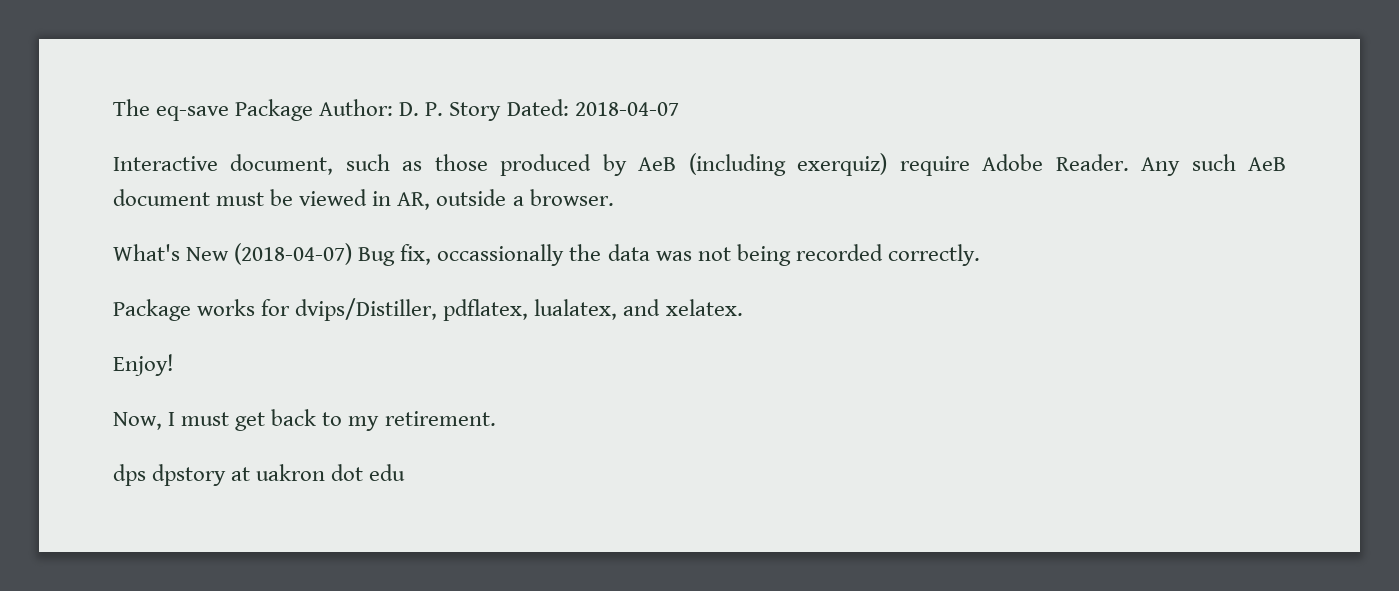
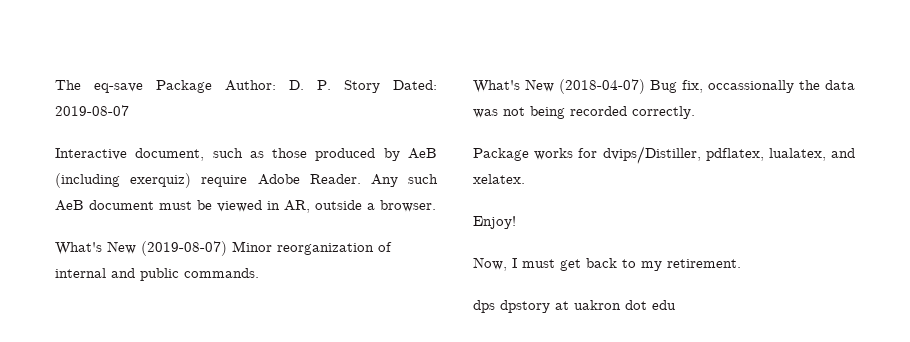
- The eq-save Package Author: D. P. Story Dated: 2018-04-07
+ The eq-save Package Author: D. P. Story Dated: 2019-08-07
+ What's New (2019-08-07) Minor reorganization of internal and public commands.

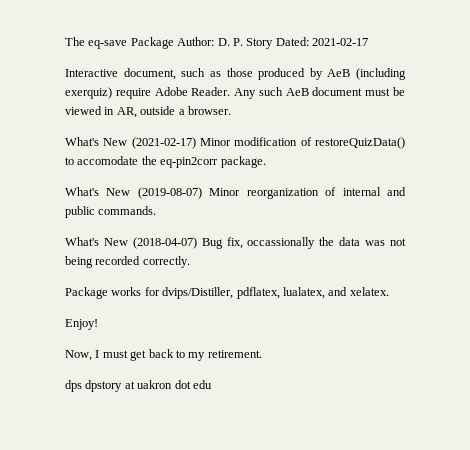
- The eq-save Package Author: D. P. Story Dated: 2019-08-07
+ The eq-save Package Author: D. P. Story Dated: 2021-02-17
+ What's New (2021-02-17) Minor modification of restoreQuizData() to accomodate the eq-pin2corr package.

